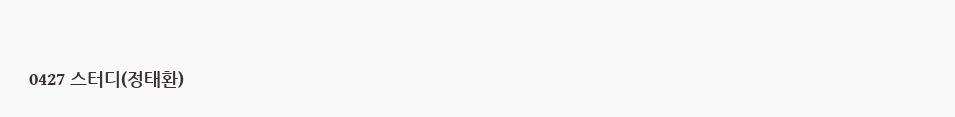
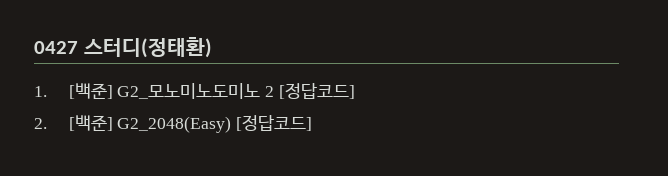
+ 1. [백준] G2_모노미노도미노 2 [정답코드]
+ 2. [백준] G2_2048(Easy) [정답코드]

